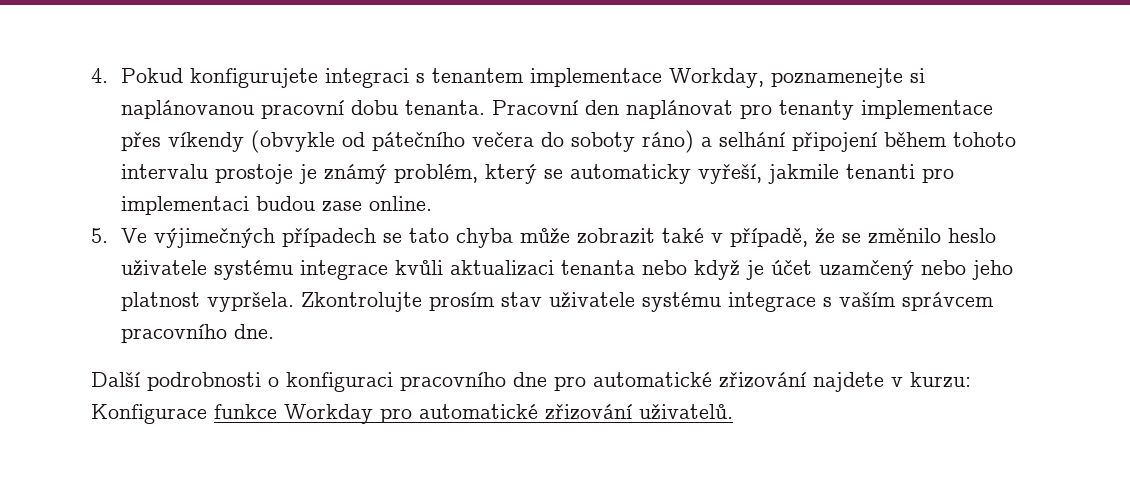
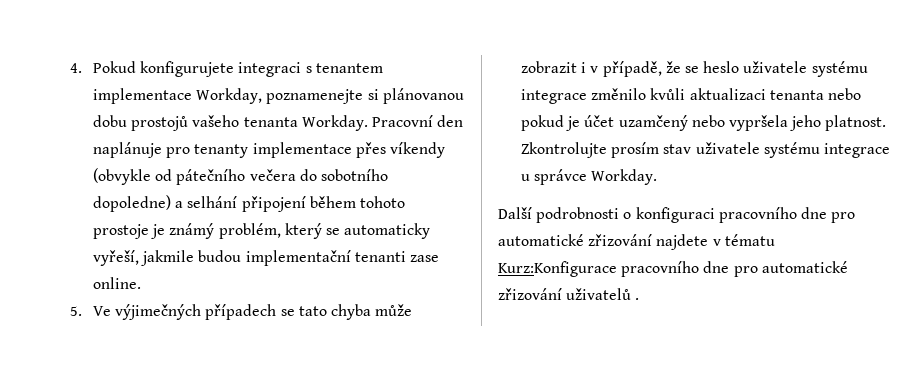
- 4. Pokud konfigurujete integraci s tenantem implementace Workday, poznamenejte si naplánovanou pracovní dobu tenanta.
+ 4. Pokud konfigurujete integraci s tenantem implementace Workday, poznamenejte si plánovanou dobu prostojů vašeho tenanta Workday.
- Pracovní den naplánovat pro tenanty implementace přes víkendy (obvykle od pátečního večera do soboty ráno) a selhání připojení během tohoto intervalu prostoje je známý problém, který se automaticky vyřeší, jakmile tenanti pro implementaci budou zase online.
+ Pracovní den naplánuje pro tenanty implementace přes víkendy (obvykle od pátečního večera do sobotního dopoledne) a selhání připojení během tohoto prostoje je známý problém, který se automaticky vyřeší, jakmile budou implementační tenanti zase online.
- 5. Ve výjimečných případech se tato chyba může zobrazit také v případě, že se změnilo heslo uživatele systému integrace kvůli aktualizaci tenanta nebo když je účet uzamčený nebo jeho platnost vypršela.
+ 5. Ve výjimečných případech se tato chyba může zobrazit i v případě, že se heslo uživatele systému integrace změnilo kvůli aktualizaci tenanta nebo pokud je účet uzamčený nebo vypršela jeho platnost.
- Zkontrolujte prosím stav uživatele systému integrace s vaším správcem pracovního dne.
+ Zkontrolujte prosím stav uživatele systému integrace u správce Workday.
- Další podrobnosti o konfiguraci pracovního dne pro automatické zřizování najdete v kurzu: Konfigurace funkce Workday pro automatické zřizování uživatelů.
+ Další podrobnosti o konfiguraci pracovního dne pro automatické zřizování najdete v tématu Kurz:Konfigurace pracovního dne pro automatické zřizování uživatelů .

